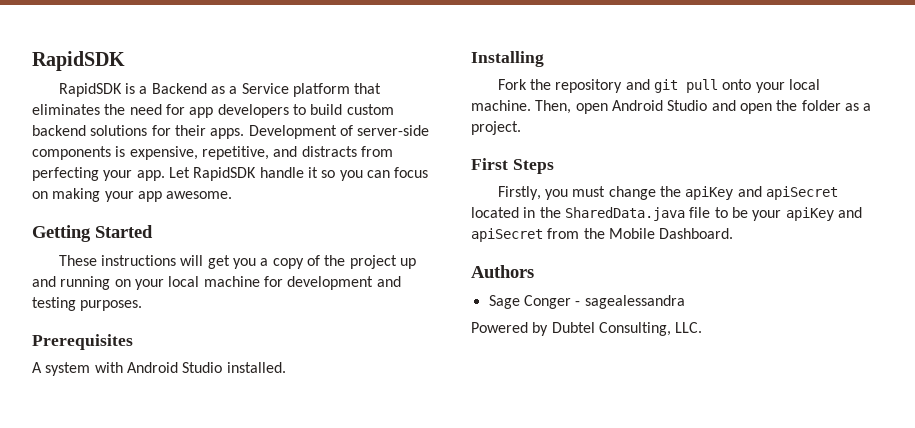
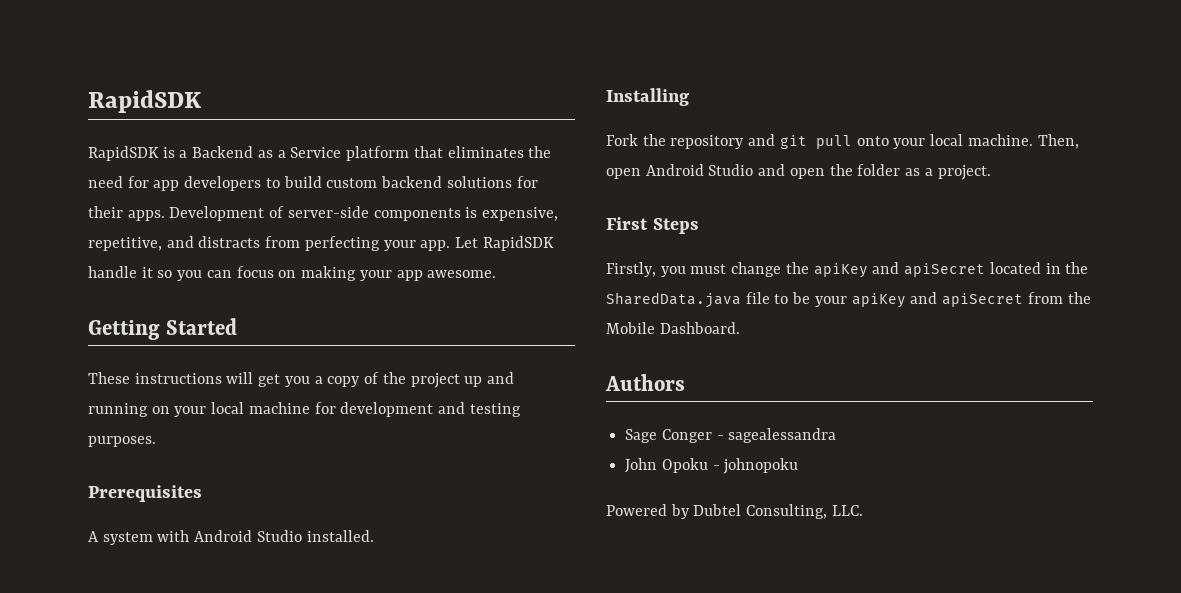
+ John Opoku - johnopoku

